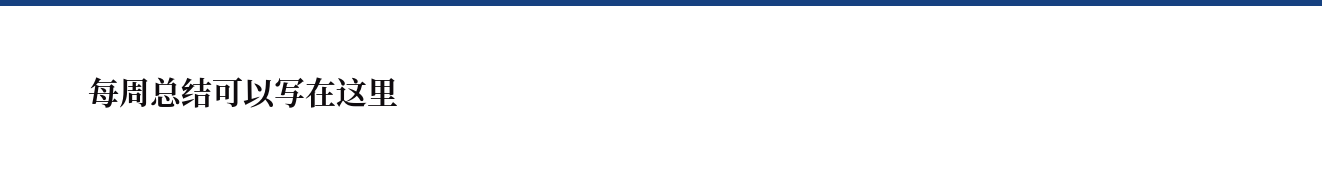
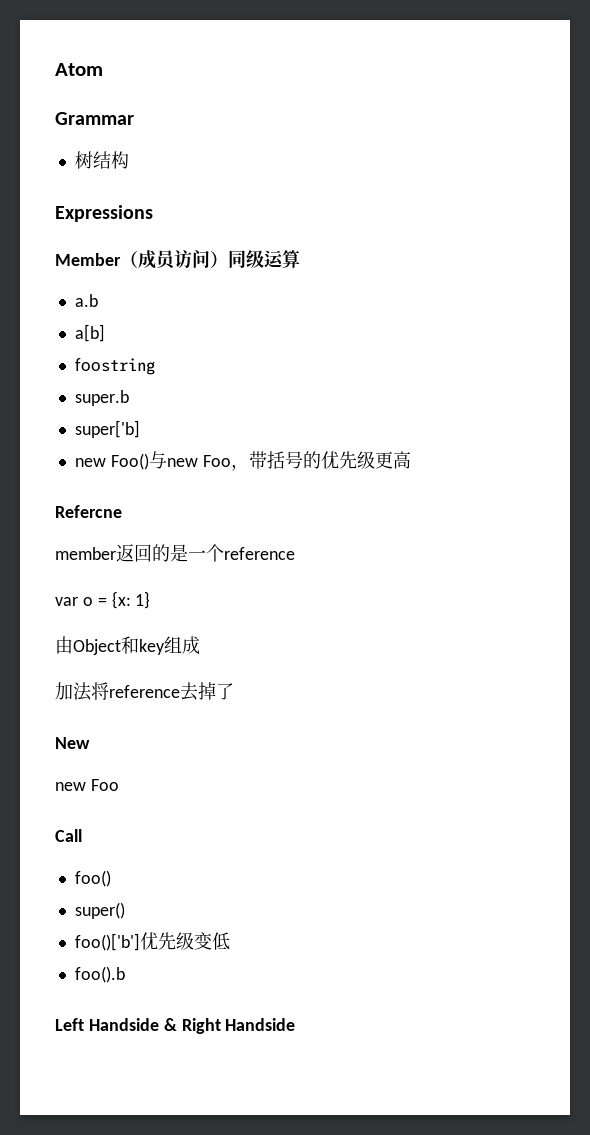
- 每周总结可以写在这里
+ Atom
+ Grammar
+ 树结构
+ Expressions
+ Member（成员访问）同级运算
+ a.b
+ a[b]
+ foostring
+ super.b
+ super['b]
+ new Foo()与new Foo，带括号的优先级更高
+ Refercne
+ member返回的是一个reference
+ var o = {x: 1}
+ 由Object和key组成
+ 加法将reference去掉了
+ New
+ new Foo
+ Call
+ foo()
+ super()
+ foo()['b']优先级变低
+ foo().b
+ Left Handside & Right Handside

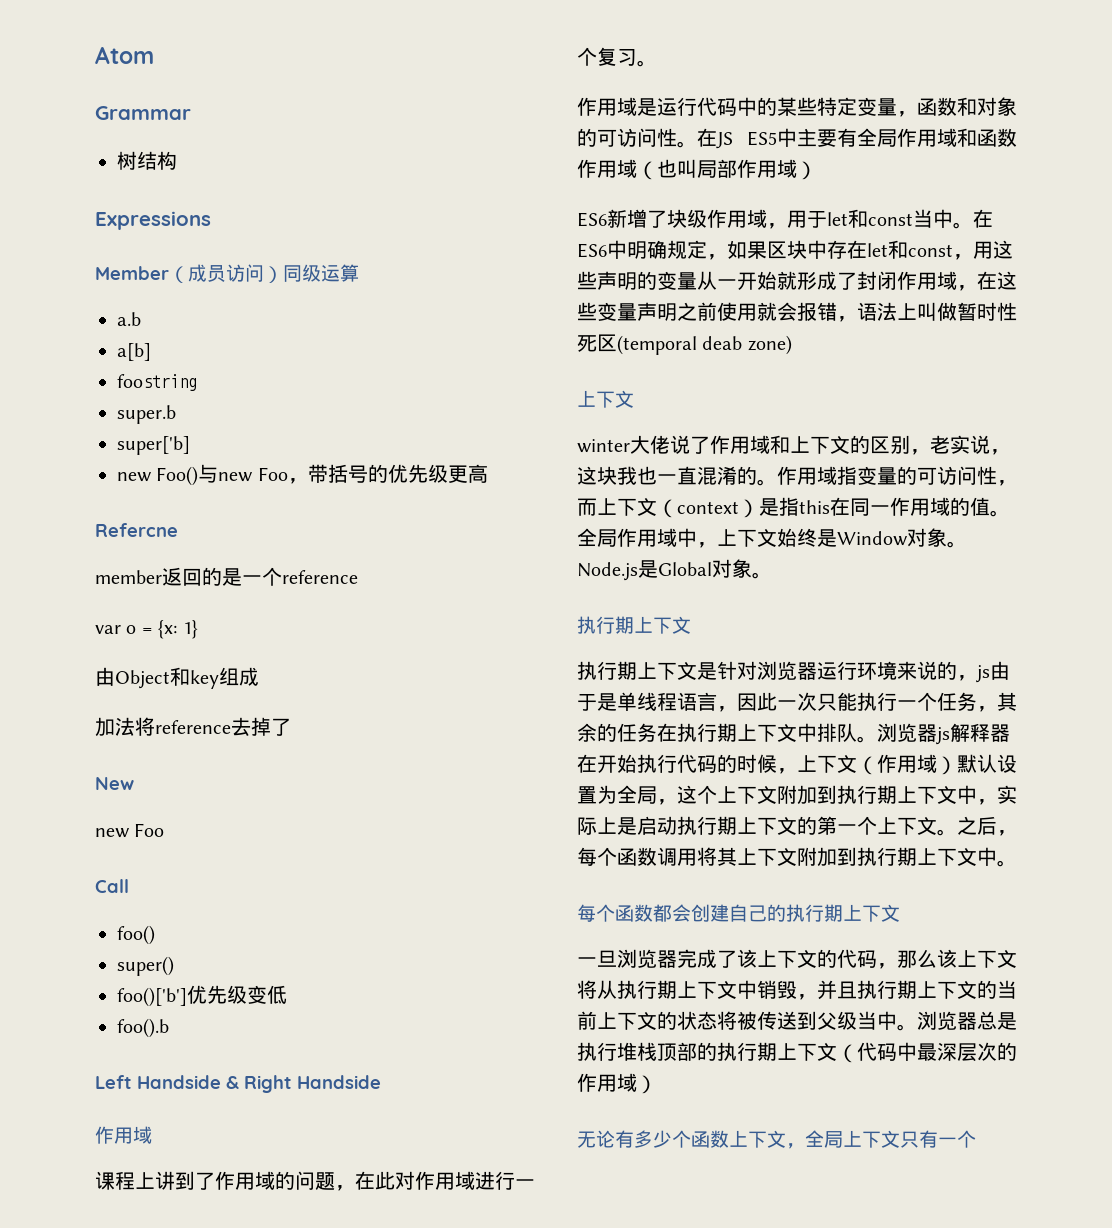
  Left Handside & Right Handside
+ 作用域
+ 课程上讲到了作用域的问题，在此对作用域进行一个复习。
+ 作用域是运行代码中的某些特定变量，函数和对象的可访问性。在JS ES5中主要有全局作用域和函数作用域（也叫局部作用域）
+ ES6新增了块级作用域，用于let和const当中。在ES6中明确规定，如果区块中存在let和const，用这些声明的变量从一开始就形成了封闭作用域，在这些变量声明之前使用就会报错，语法上叫做暂时性死区(temporal deab zone)
+ 上下文
+ winter大佬说了作用域和上下文的区别，老实说，这块我也一直混淆的。作用域指变量的可访问性，而上下文（context）是指this在同一作用域的值。全局作用域中，上下文始终是Window对象。Node.js是Global对象。
+ 执行期上下文
+ 执行期上下文是针对浏览器运行环境来说的，js由于是单线程语言，因此一次只能执行一个任务，其余的任务在执行期上下文中排队。浏览器js解释器在开始执行代码的时候，上下文（作用域）默认设置为全局，这个上下文附加到执行期上下文中，实际上是启动执行期上下文的第一个上下文。之后，每个函数调用将其上下文附加到执行期上下文中。
+ 每个函数都会创建自己的执行期上下文
+ 一旦浏览器完成了该上下文的代码，那么该上下文将从执行期上下文中销毁，并且执行期上下文的当前上下文的状态将被传送到父级当中。浏览器总是执行堆栈顶部的执行期上下文（代码中最深层次的作用域）
+ 无论有多少个函数上下文，全局上下文只有一个

